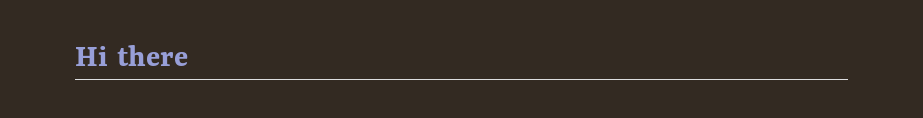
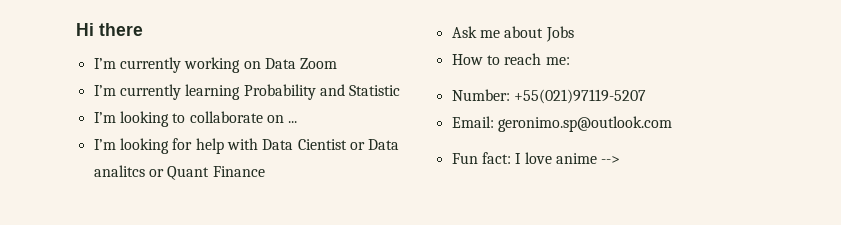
+ I’m currently working on Data Zoom
+ I’m currently learning Probability and Statistic
+ I’m looking to collaborate on ...
+ I’m looking for help with Data Cientist or Data analitcs or Quant Finance
+ Ask me about Jobs
+ How to reach me:
+ Number: +55(021)97119-5207
+ Email: geronimo.sp@outlook.com
+ Fun fact: I love anime -->

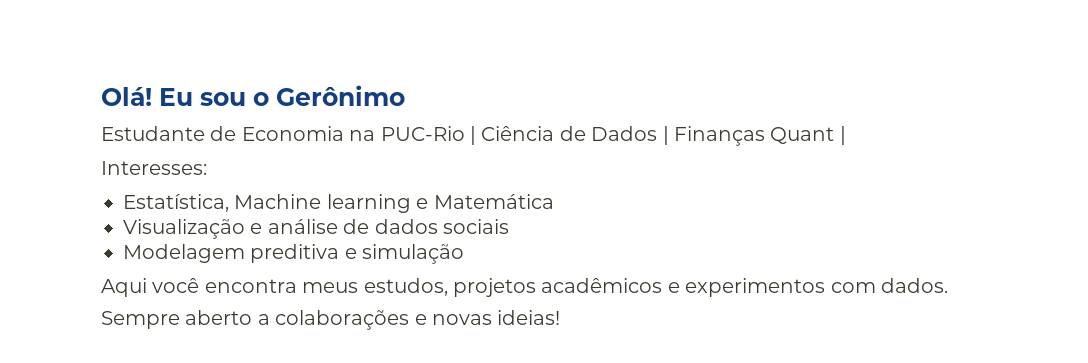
- Hi there
- I’m currently working on Data Zoom
- I’m currently learning Probability and Statistic
- I’m looking to collaborate on ...
- I’m looking for help with Data Cientist or Data analitcs or Quant Finance
- Ask me about Jobs
- How to reach me:
- Number: +55(021)97119-5207
- Email: geronimo.sp@outlook.com
- Fun fact: I love anime -->
+ Olá! Eu sou o Gerônimo
+ Estudante de Economia na PUC-Rio | Ciência de Dados | Finanças Quant |
+ Interesses:
+ Estatística, Machine learning e Matemática
+ Visualização e análise de dados sociais
+ Modelagem preditiva e simulação
+ Aqui você encontra meus estudos, projetos acadêmicos e experimentos com dados.
+ Sempre aberto a colaborações e novas ideias!

